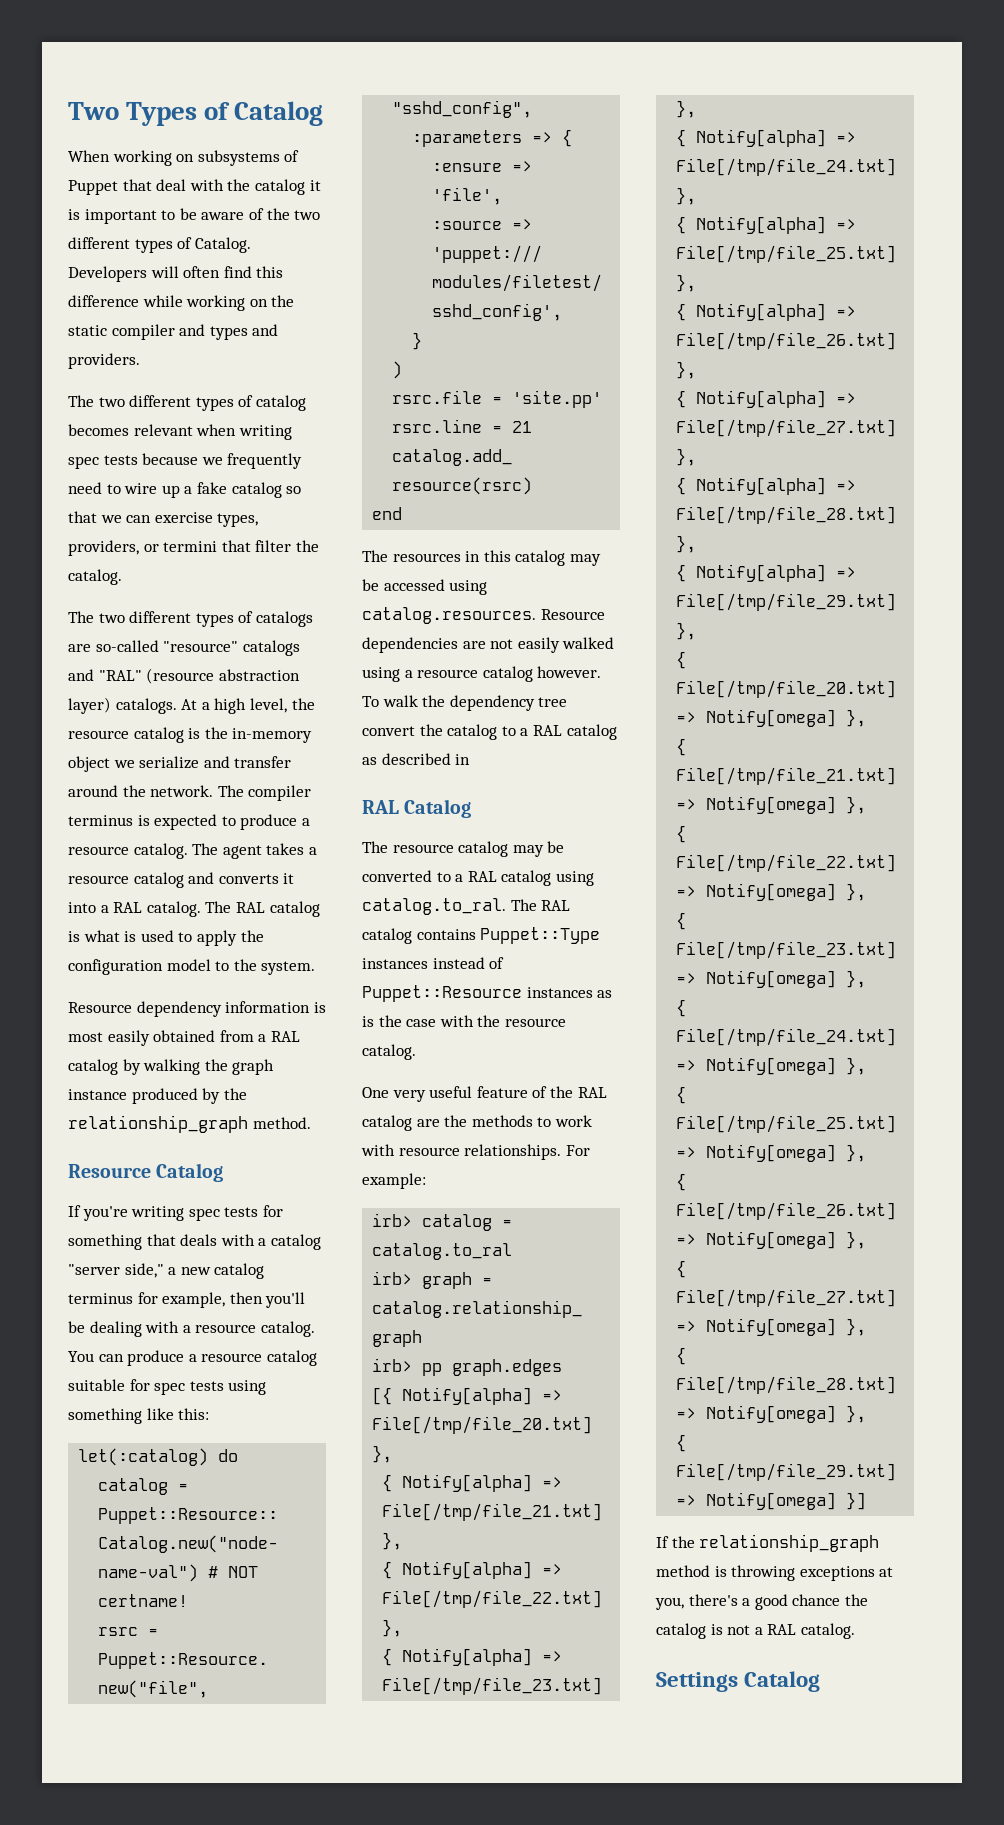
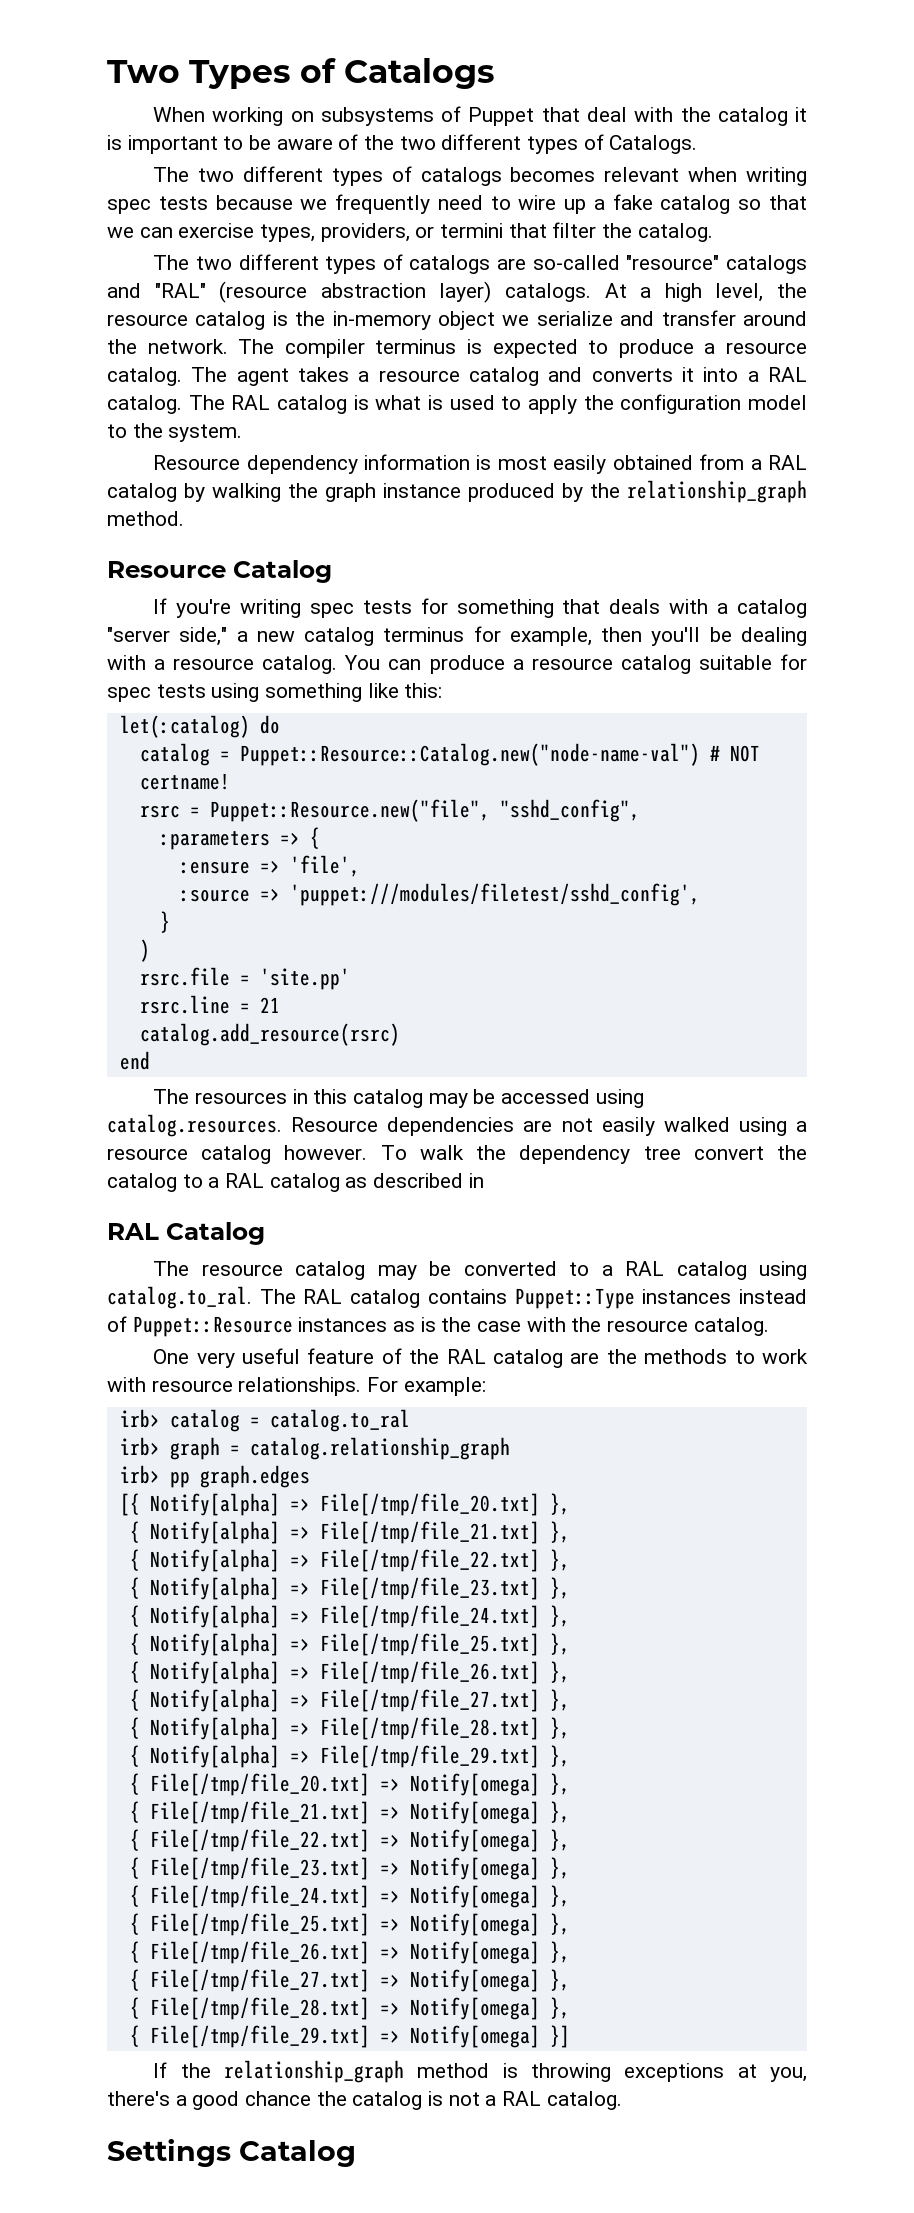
- Two Types of Catalog
+ Two Types of Catalogs
- When working on subsystems of Puppet that deal with the catalog it is important to be aware of the two different types of Catalog. Developers will often find this difference while working on the static compiler and types and providers.
- The two different types of catalog becomes relevant when writing spec tests because we frequently need to wire up a fake catalog so that we can exercise types, providers, or termini that filter the catalog.
+ When working on subsystems of Puppet that deal with the catalog it is important to be aware of the two different types of Catalogs.
+ The two different types of catalogs becomes relevant when writing spec tests because we frequently need to wire up a fake catalog so that we can exercise types, providers, or termini that filter the catalog.

